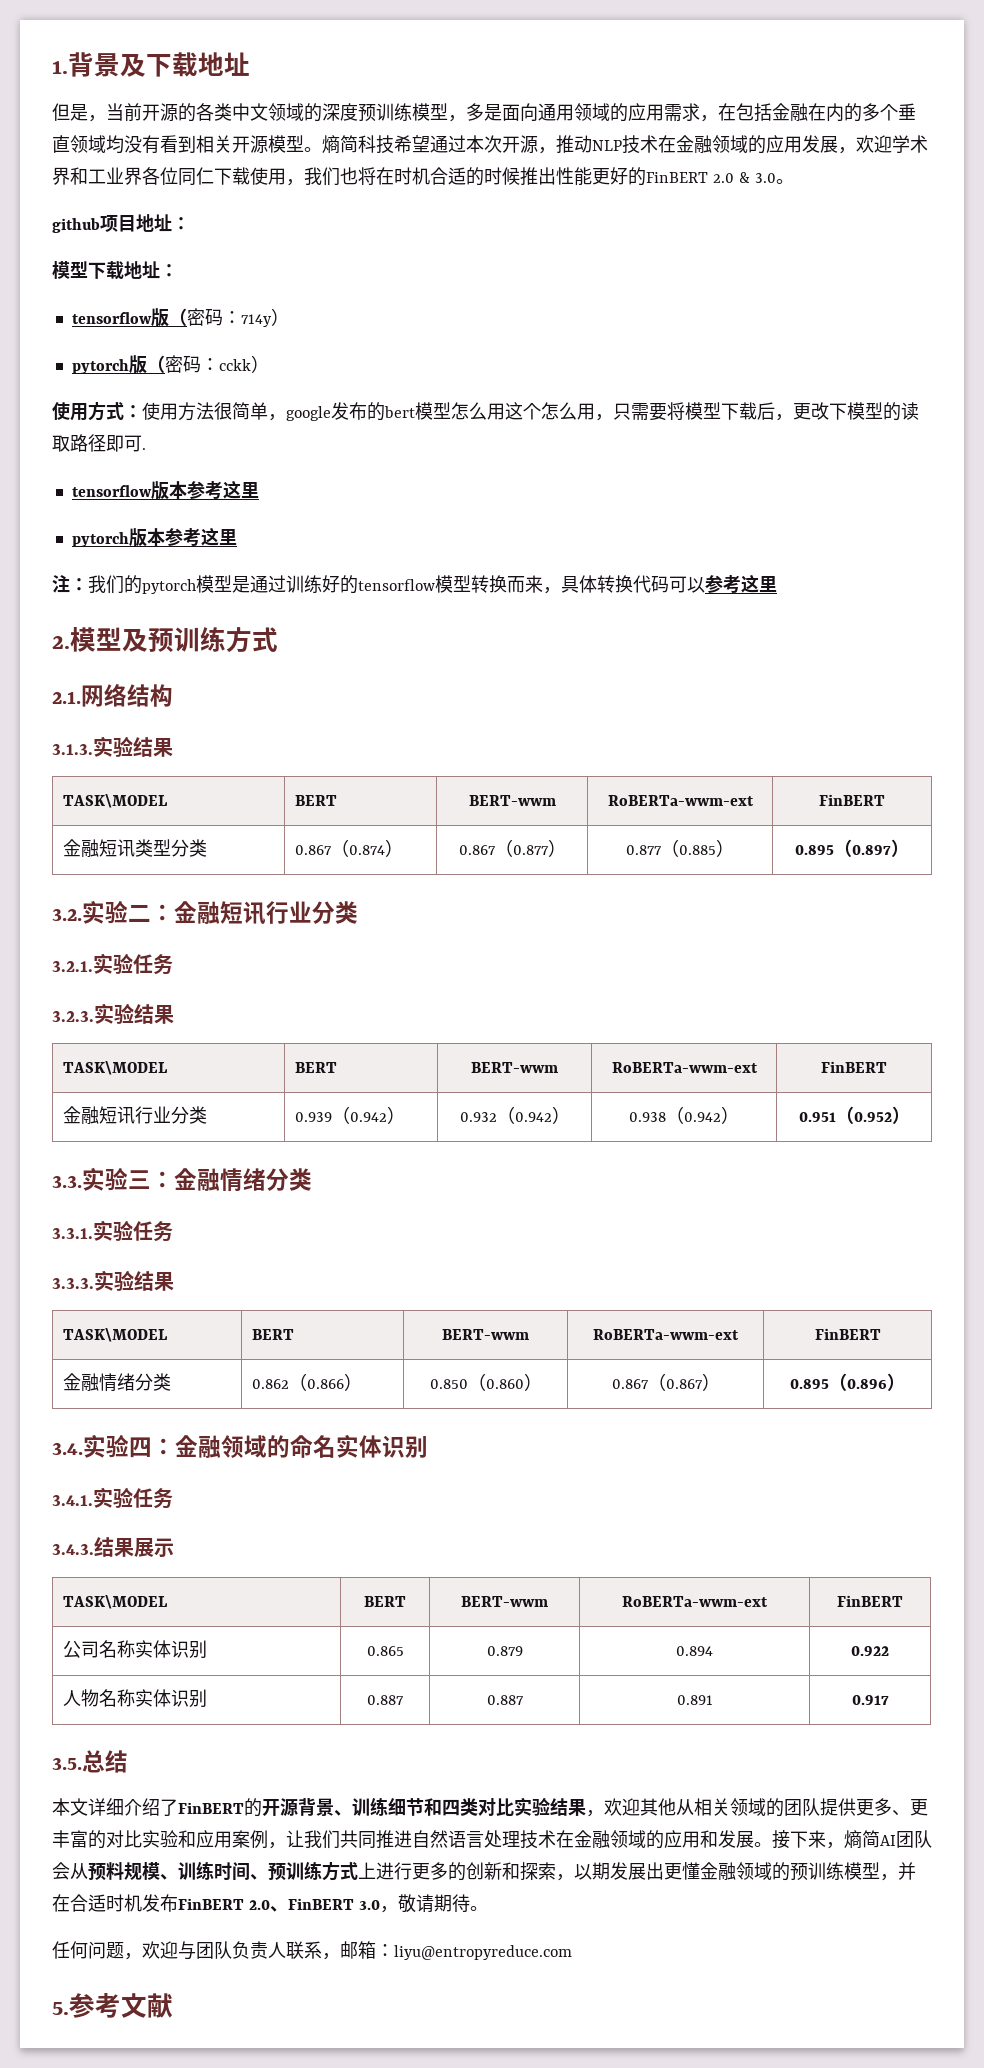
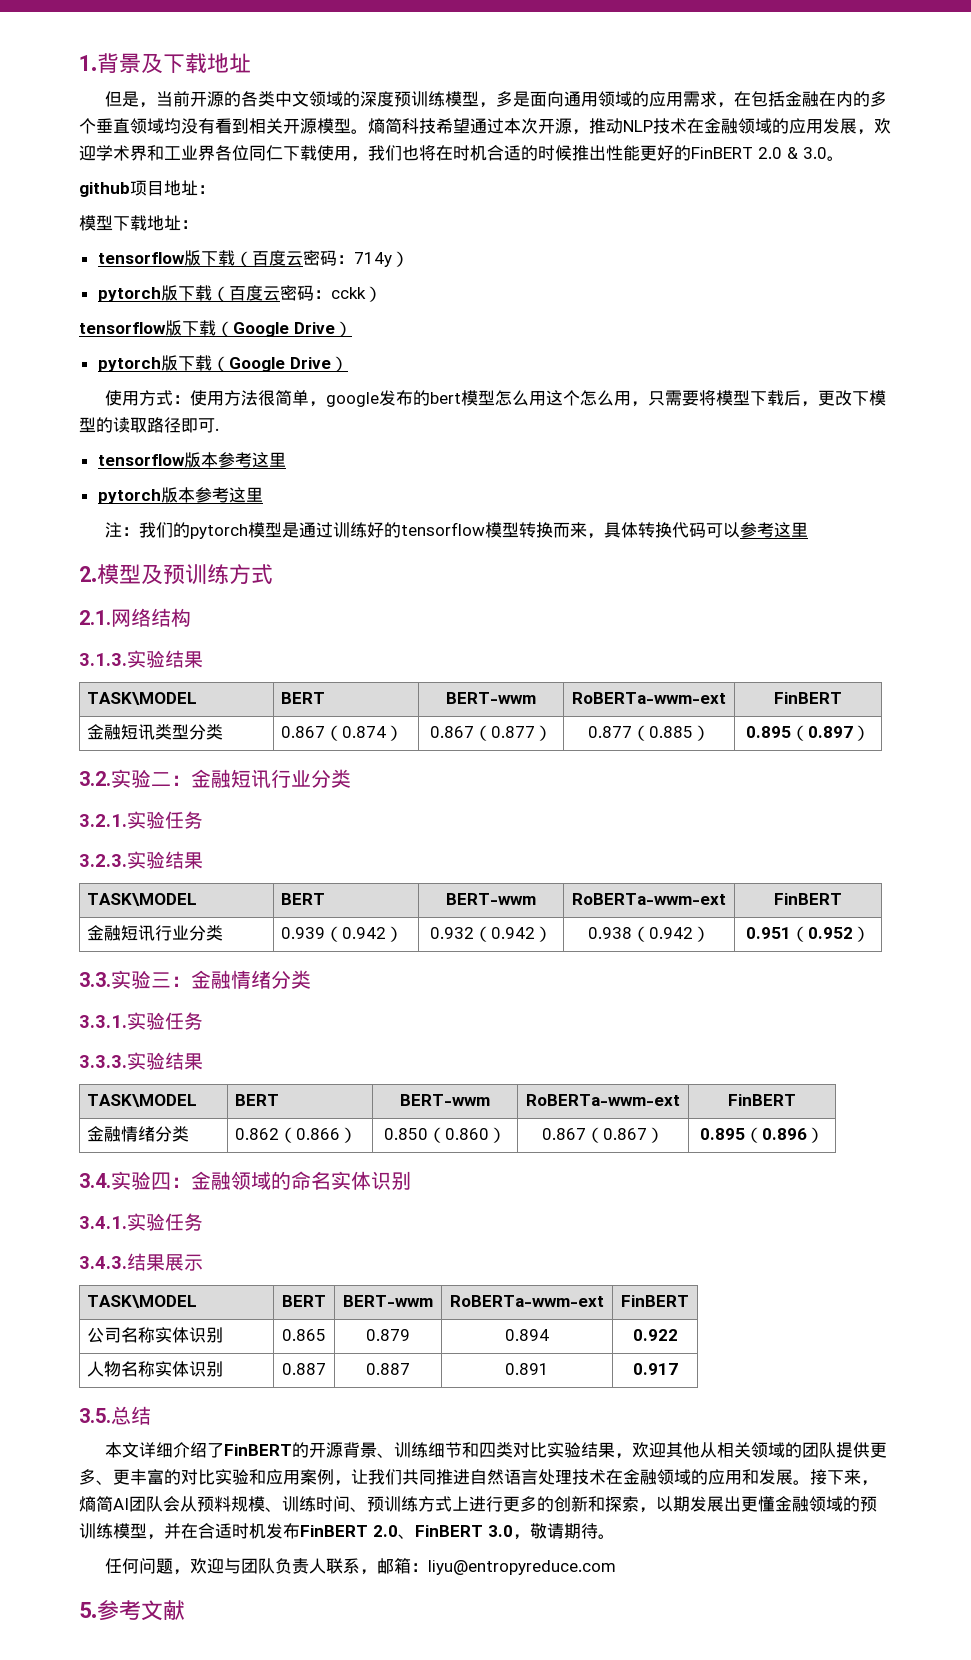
- tensorflow版（密码：714y）
+ tensorflow版下载（百度云密码：714y）
- pytorch版（密码：cckk）
+ pytorch版下载（百度云密码：cckk）
+ tensorflow版下载（Google Drive）
+ pytorch版下载（Google Drive）

